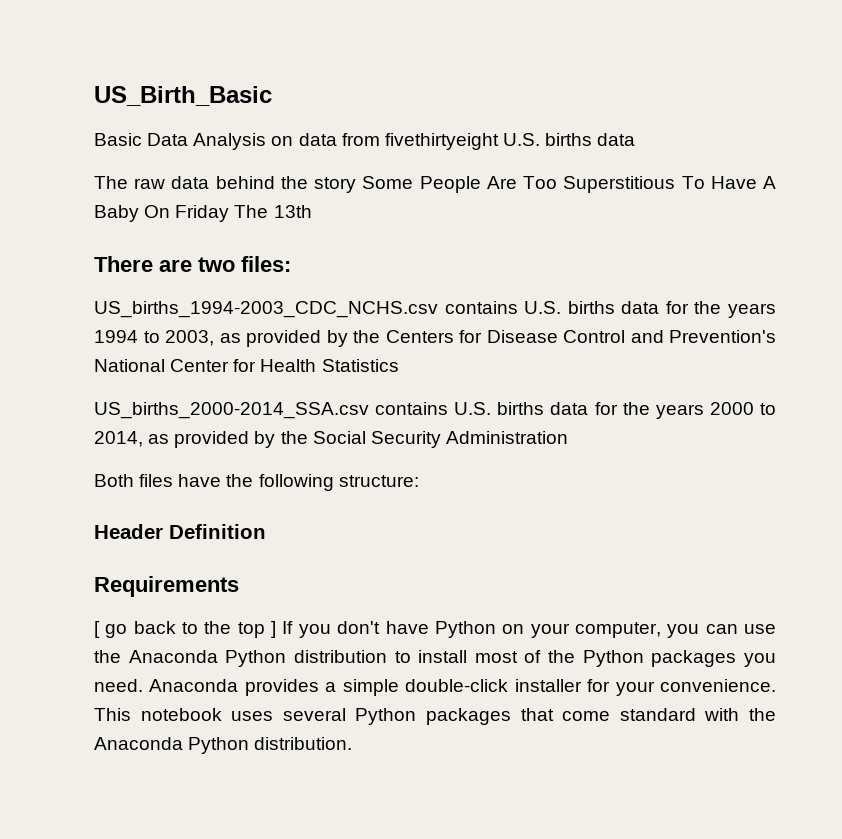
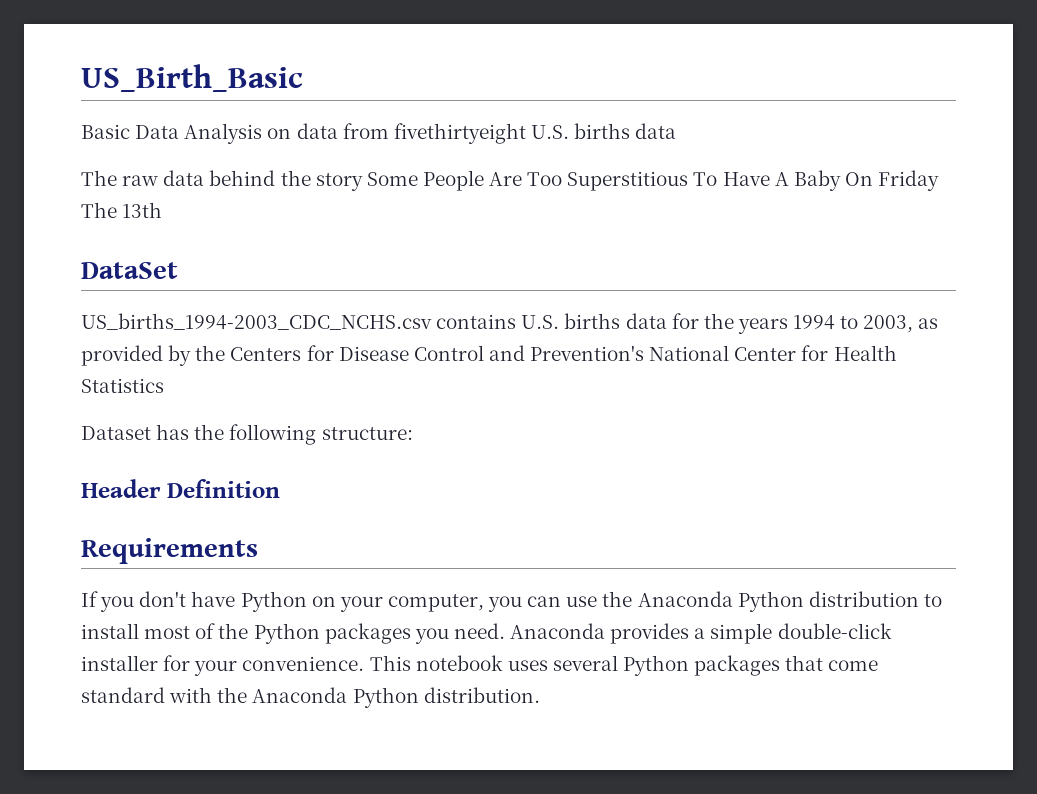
- There are two files:
+ DataSet
- US_births_2000-2014_SSA.csv contains U.S. births data for the years 2000 to 2014, as provided by the Social Security Administration
- Both files have the following structure:
+ Dataset has the following structure:
- [ go back to the top ] If you don't have Python on your computer, you can use the Anaconda Python distribution to install most of the Python packages you need.
+ If you don't have Python on your computer, you can use the Anaconda Python distribution to install most of the Python packages you need.

